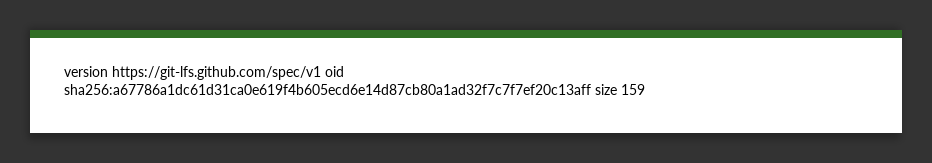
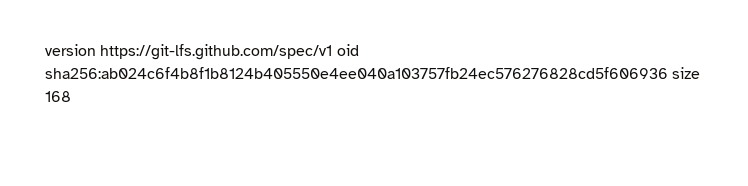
- version https://git-lfs.github.com/spec/v1 oid sha256:a67786a1dc61d31ca0e619f4b605ecd6e14d87cb80a1ad32f7c7f7ef20c13aff size 159
+ version https://git-lfs.github.com/spec/v1 oid sha256:ab024c6f4b8f1b8124b405550e4ee040a103757fb24ec576276828cd5f606936 size 168

